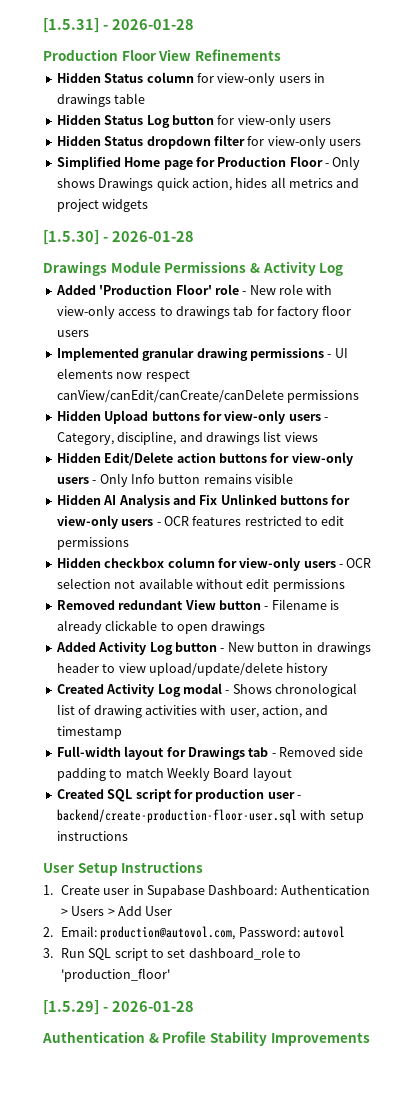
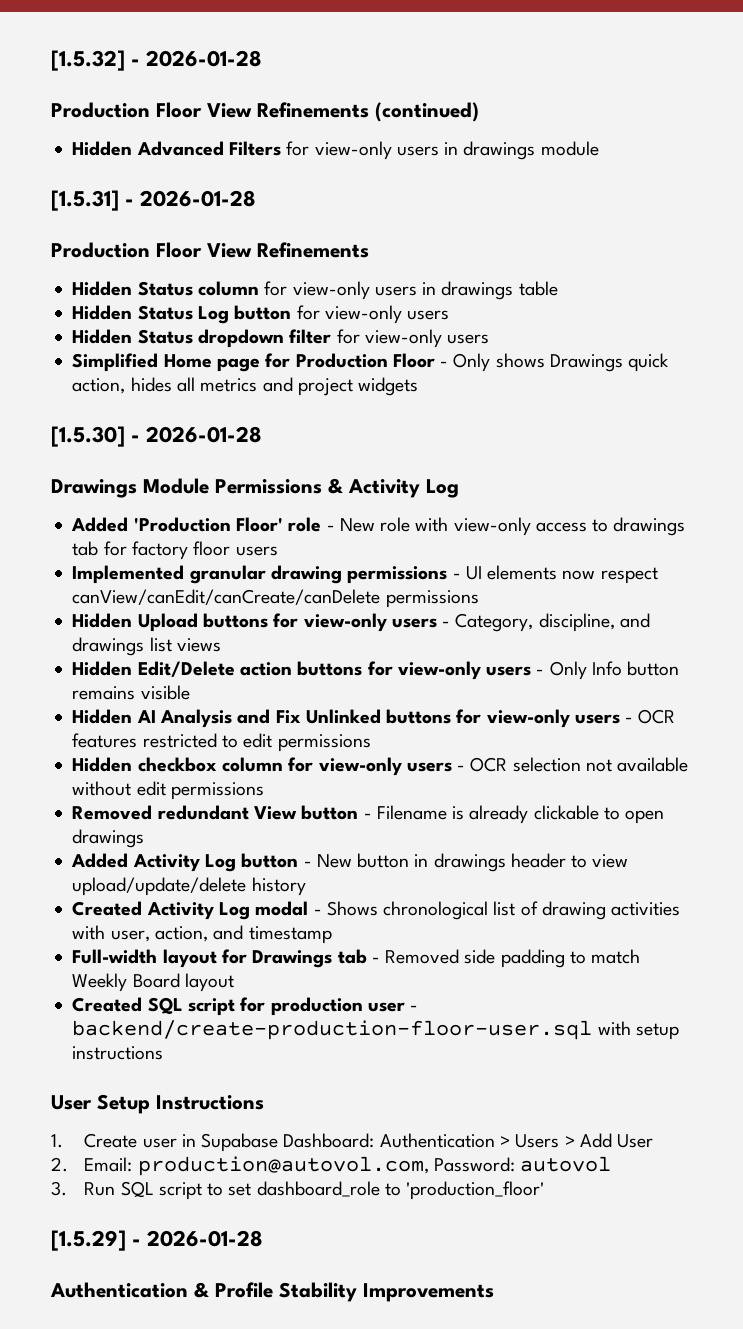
+ [1.5.32] - 2026-01-28
+ Production Floor View Refinements (continued)
+ Hidden Advanced Filters for view-only users in drawings module

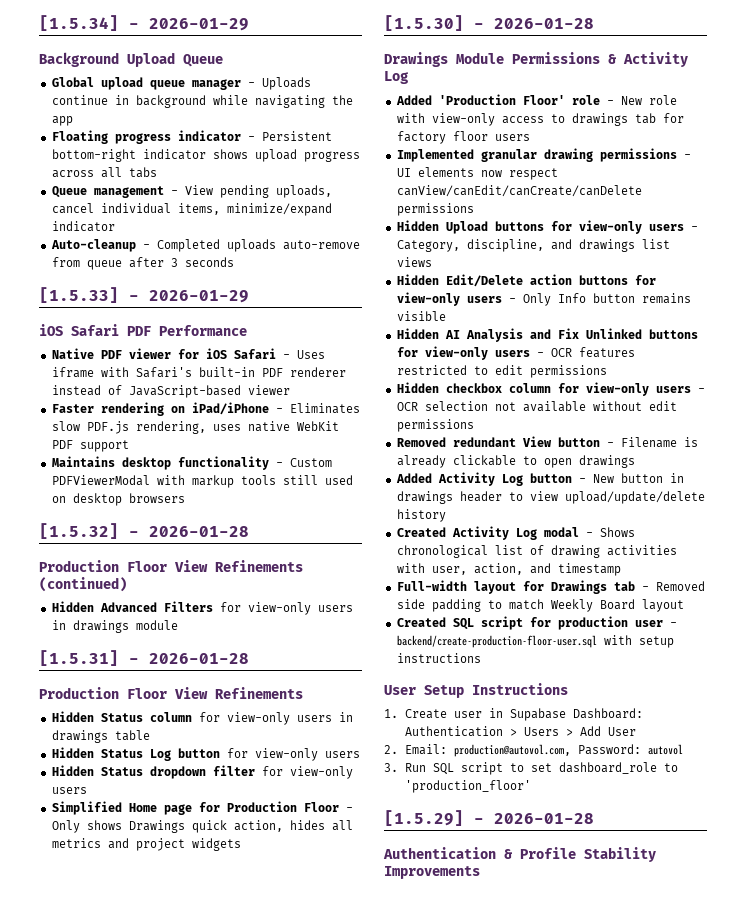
+ [1.5.34] - 2026-01-29
+ Background Upload Queue
+ Global upload queue manager - Uploads continue in background while navigating the app
+ Floating progress indicator - Persistent bottom-right indicator shows upload progress across all tabs
+ Queue management - View pending uploads, cancel individual items, minimize/expand indicator
+ Auto-cleanup - Completed uploads auto-remove from queue after 3 seconds
+ [1.5.33] - 2026-01-29
+ iOS Safari PDF Performance
+ Native PDF viewer for iOS Safari - Uses iframe with Safari's built-in PDF renderer instead of JavaScript-based viewer
+ Faster rendering on iPad/iPhone - Eliminates slow PDF.js rendering, uses native WebKit PDF support
+ Maintains desktop functionality - Custom PDFViewerModal with markup tools still used on desktop browsers

